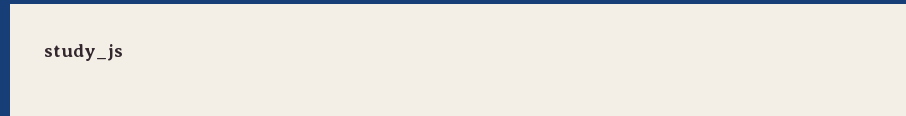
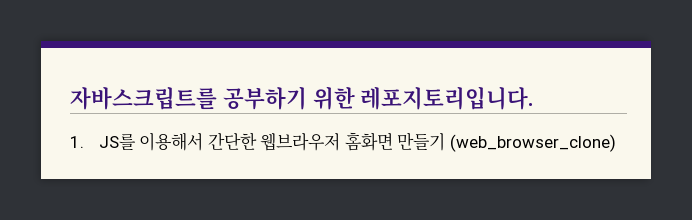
- study_js
+ 자바스크립트를 공부하기 위한 레포지토리입니다.
+ 1. JS를 이용해서 간단한 웹브라우저 홈화면 만들기 (web_browser_clone)

